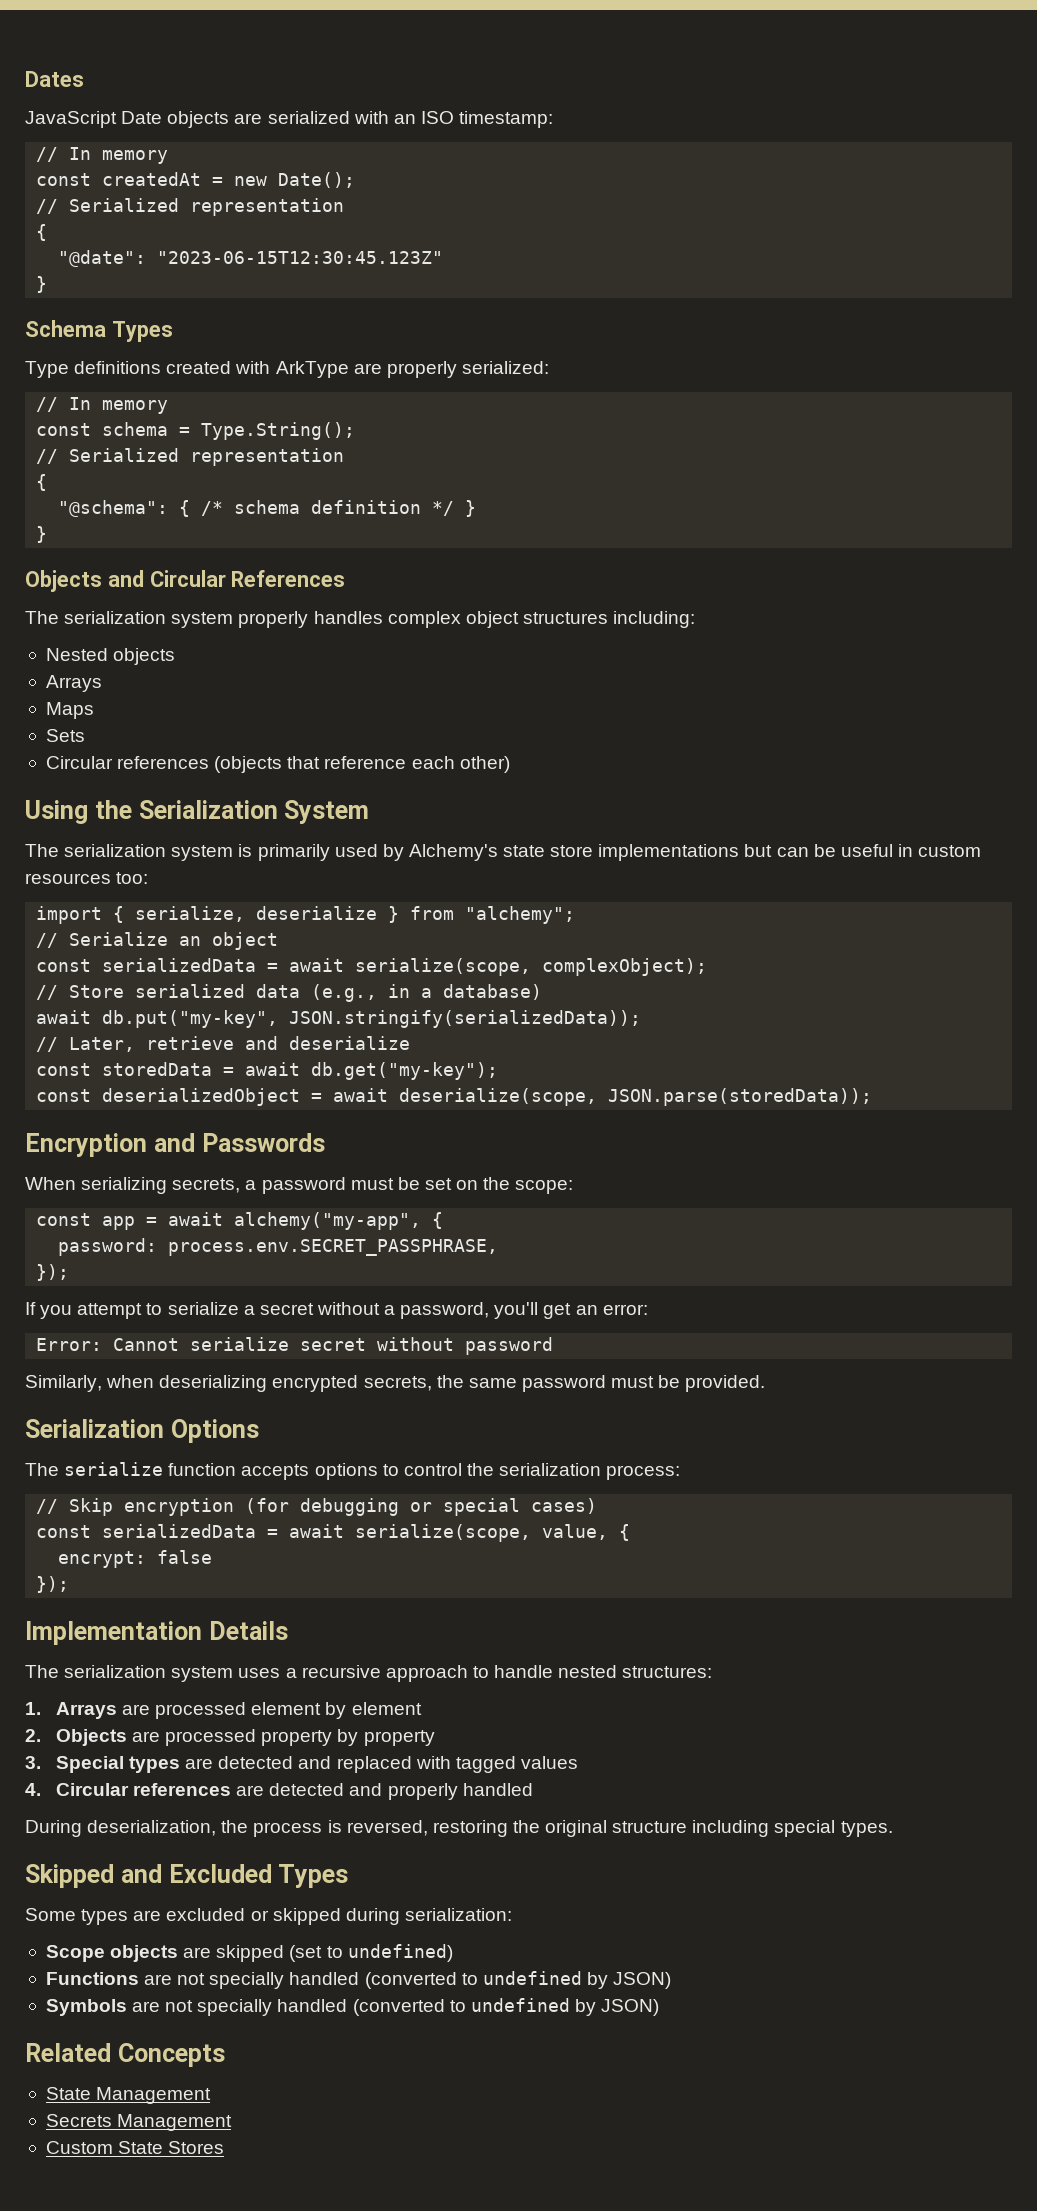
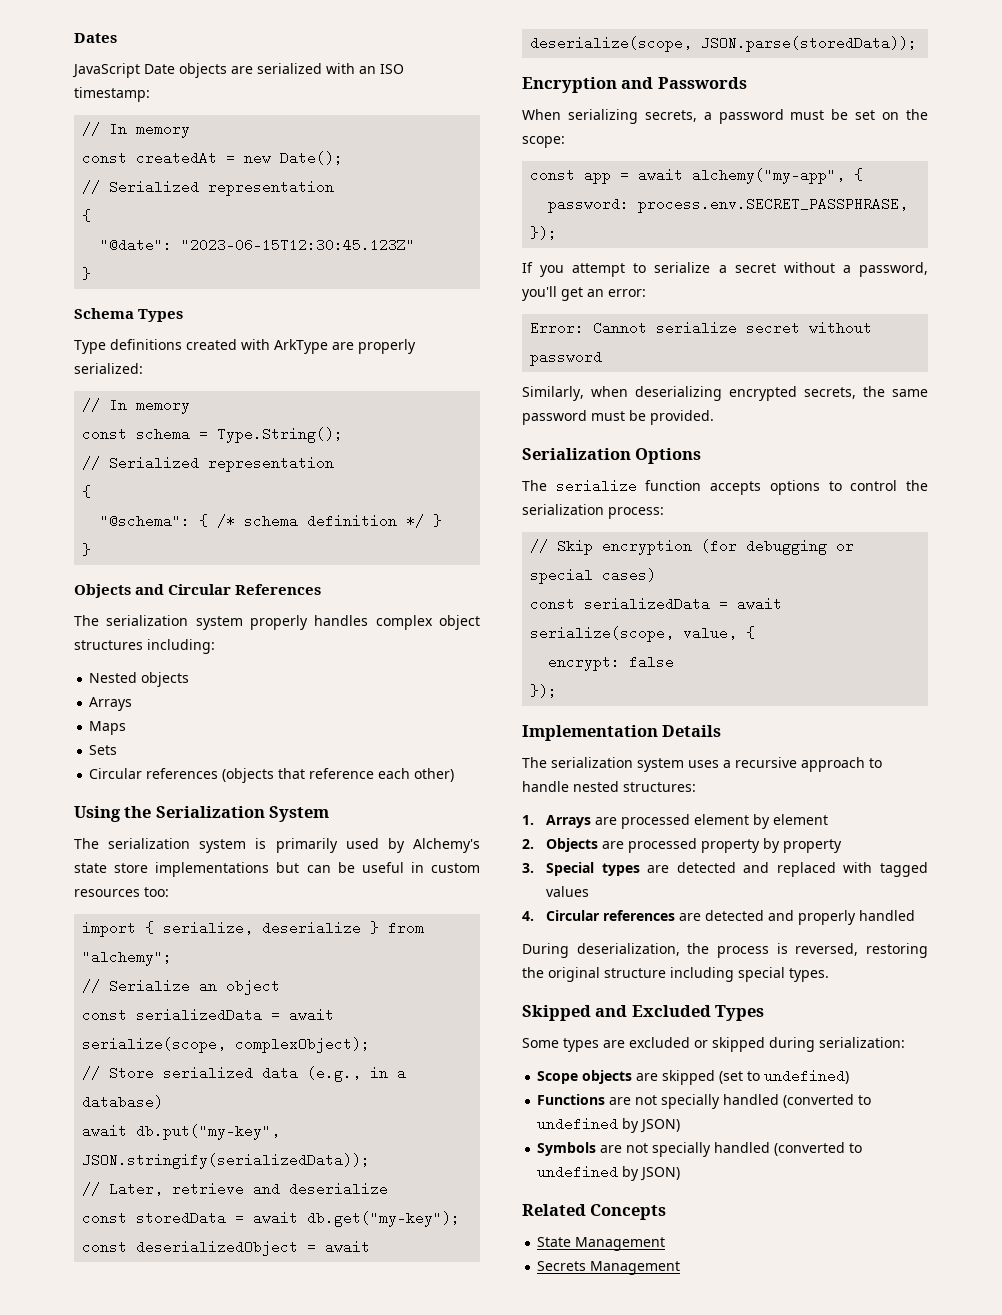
- Custom State Stores

